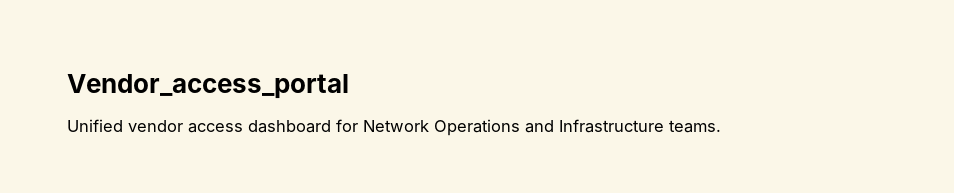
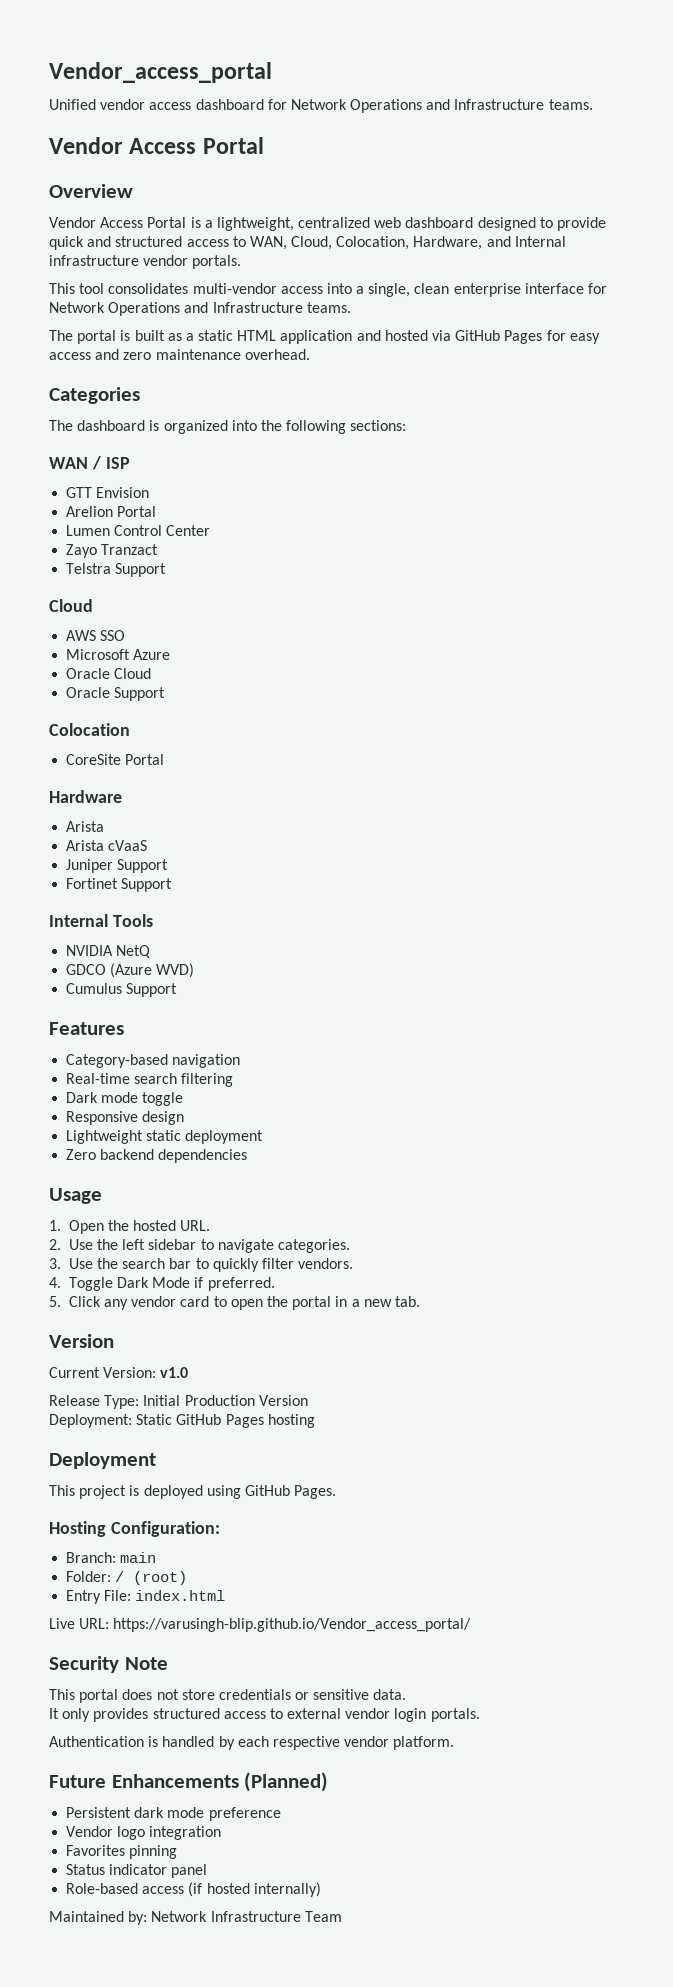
  Unified vendor access dashboard for Network Operations and Infrastructure teams.
+ Vendor Access Portal
+ Overview
+ Vendor Access Portal is a lightweight, centralized web dashboard designed to provide quick and structured access to WAN, Cloud, Colocation, Hardware, and Internal infrastructure vendor portals.
+ This tool consolidates multi-vendor access into a single, clean enterprise interface for Network Operations and Infrastructure teams.
+ The portal is built as a static HTML application and hosted via GitHub Pages for easy access and zero maintenance overhead.
+ Categories
+ The dashboard is organized into the following sections:
+ WAN / ISP
+ GTT Envision
+ Arelion Portal
+ Lumen Control Center
+ Zayo Tranzact
+ Telstra Support
+ Cloud
+ AWS SSO
+ Microsoft Azure
+ Oracle Cloud
+ Oracle Support
+ Colocation
+ CoreSite Portal
+ Hardware
+ Arista
+ Arista cVaaS
+ Juniper Support
+ Fortinet Support
+ Internal Tools
+ NVIDIA NetQ
+ GDCO (Azure WVD)
+ Cumulus Support
+ Features
+ Category-based navigation
+ Real-time search filtering
+ Dark mode toggle
+ Responsive design
+ Lightweight static deployment
+ Zero backend dependencies
+ Usage
+ 1. Open the hosted URL.
+ 2. Use the left sidebar to navigate categories.
+ 3. Use the search bar to quickly filter vendors.
+ 4. Toggle Dark Mode if preferred.
+ 5. Click any vendor card to open the portal in a new tab.
+ Version
+ Current Version: v1.0
+ Release Type: Initial Production Version
+ Deployment: Static GitHub Pages hosting
+ Deployment
+ This project is deployed using GitHub Pages.
+ Hosting Configuration:
+ Branch: main
+ Folder: / (root)
+ Entry File: index.html
+ Live URL: https://varusingh-blip.github.io/Vendor_access_portal/
+ Security Note
+ This portal does not store credentials or sensitive data.
+ It only provides structured access to external vendor login portals.
+ Authentication is handled by each respective vendor platform.
+ Future Enhancements (Planned)
+ Persistent dark mode preference
+ Vendor logo integration
+ Favorites pinning
+ Status indicator panel
+ Role-based access (if hosted internally)
+ Maintained by: Network Infrastructure Team

